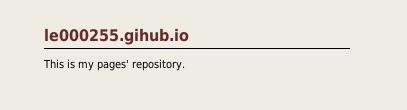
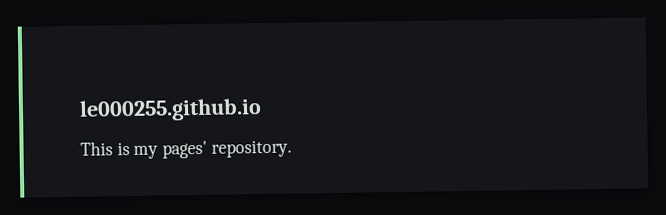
- le000255.gihub.io
+ le000255.github.io

